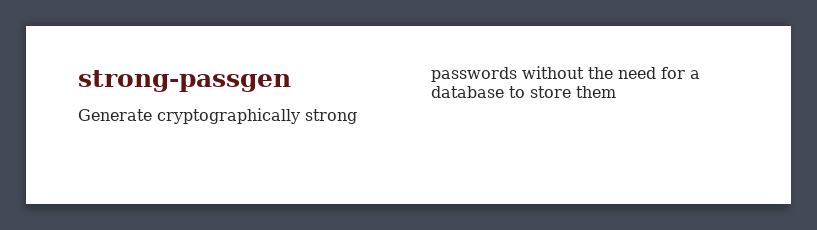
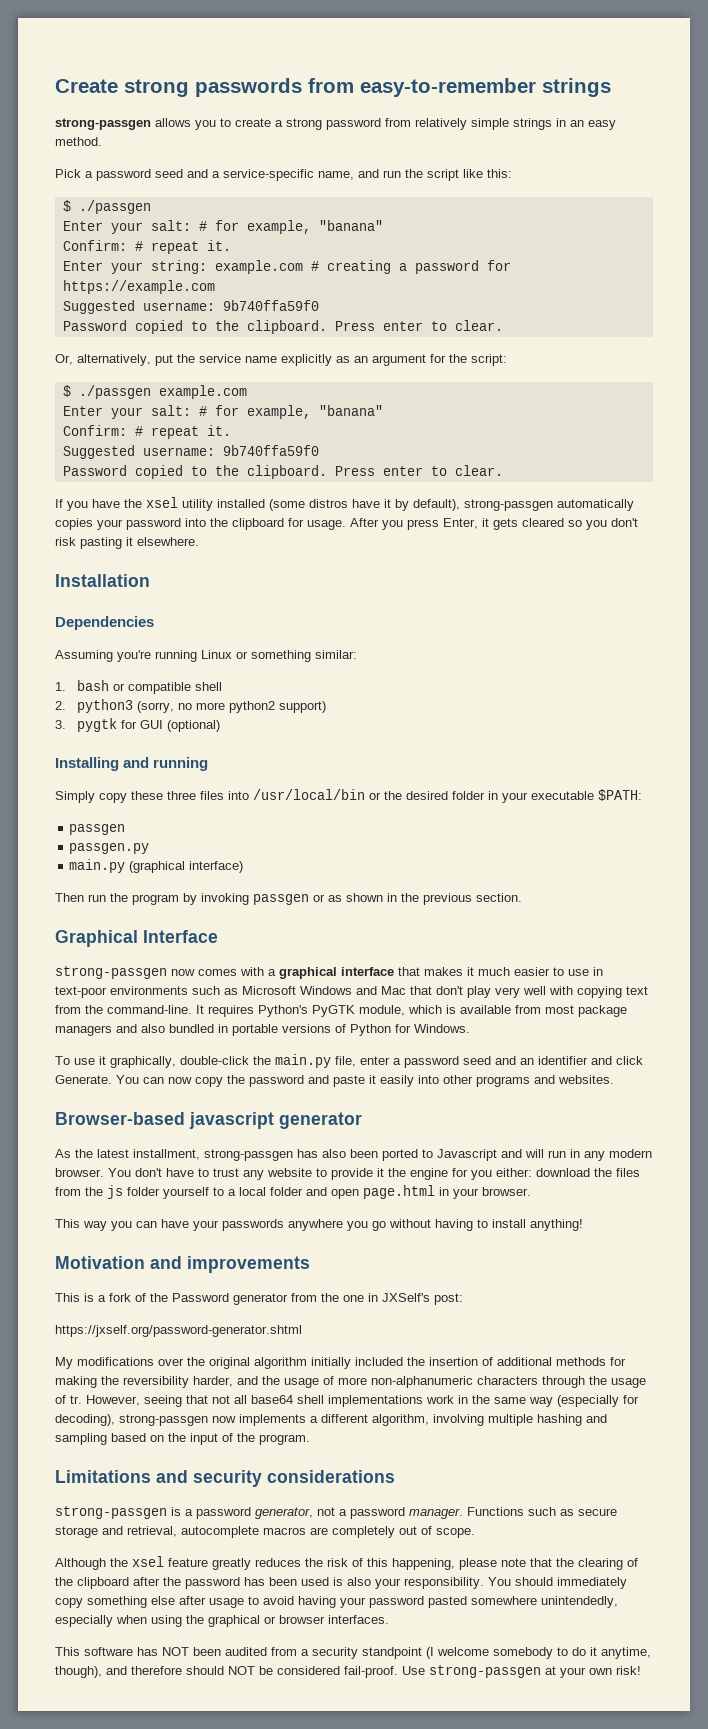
- strong-passgen
- Generate cryptographically strong passwords without the need for a database to store them
+ Create strong passwords from easy-to-remember strings
+ strong-passgen allows you to create a strong password from relatively simple strings in an easy method.
+ Pick a password seed and a service-specific name, and run the script like this:
+ $ ./passgen
+ Enter your salt: # for example, "banana"
+ Confirm: # repeat it.
+ Enter your string: example.com # creating a password for https://example.com
+ Suggested username: 9b740ffa59f0
+ Password copied to the clipboard. Press enter to clear.
+ Or, alternatively, put the service name explicitly as an argument for the script:
+ $ ./passgen example.com
+ Enter your salt: # for example, "banana"
+ Confirm: # repeat it.
+ Suggested username: 9b740ffa59f0
+ Password copied to the clipboard. Press enter to clear.
+ If you have the xsel utility installed (some distros have it by default), strong-passgen automatically copies your password into the clipboard for usage. After you press Enter, it gets cleared so you don't risk pasting it elsewhere.
+ Installation
+ Dependencies
+ Assuming you're running Linux or something similar:
+ 1. bash or compatible shell
+ 2. python3 (sorry, no more python2 support)
+ 3. pygtk for GUI (optional)
+ Installing and running
+ Simply copy these three files into /usr/local/bin or the desired folder in your executable $PATH:
+ passgen
+ passgen.py
+ main.py (graphical interface)
+ Then run the program by invoking passgen or as shown in the previous section.
+ Graphical Interface
+ strong-passgen now comes with a graphical interface that makes it much easier to use in text-poor environments such as Microsoft Windows and Mac that don't play very well with copying text from the command-line. It requires Python's PyGTK module, which is available from most package managers and also bundled in portable versions of Python for Windows.
+ To use it graphically, double-click the main.py file, enter a password seed and an identifier and click Generate. You can now copy the password and paste it easily into other programs and websites.
+ Browser-based javascript generator
+ As the latest installment, strong-passgen has also been ported to Javascript and will run in any modern browser. You don't have to trust any website to provide it the engine for you either: download the files from the js folder yourself to a local folder and open page.html in your browser.
+ This way you can have your passwords anywhere you go without having to install anything!
+ Motivation and improvements
+ This is a fork of the Password generator from the one in JXSelf's post:
+ https://jxself.org/password-generator.shtml
+ My modifications over the original algorithm initially included the insertion of additional methods for making the reversibility harder, and the usage of more non-alphanumeric characters through the usage of tr. However, seeing that not all base64 shell implementations work in the same way (especially for decoding), strong-passgen now implements a different algorithm, involving multiple hashing and sampling based on the input of the program.
+ Limitations and security considerations
+ strong-passgen is a password generator, not a password manager. Functions such as secure storage and retrieval, autocomplete macros are completely out of scope.
+ Although the xsel feature greatly reduces the risk of this happening, please note that the clearing of the clipboard after the password has been used is also your responsibility. You should immediately copy something else after usage to avoid having your password pasted somewhere unintendedly, especially when using the graphical or browser interfaces.
+ This software has NOT been audited from a security standpoint (I welcome somebody to do it anytime, though), and therefore should NOT be considered fail-proof. Use strong-passgen at your own risk!

